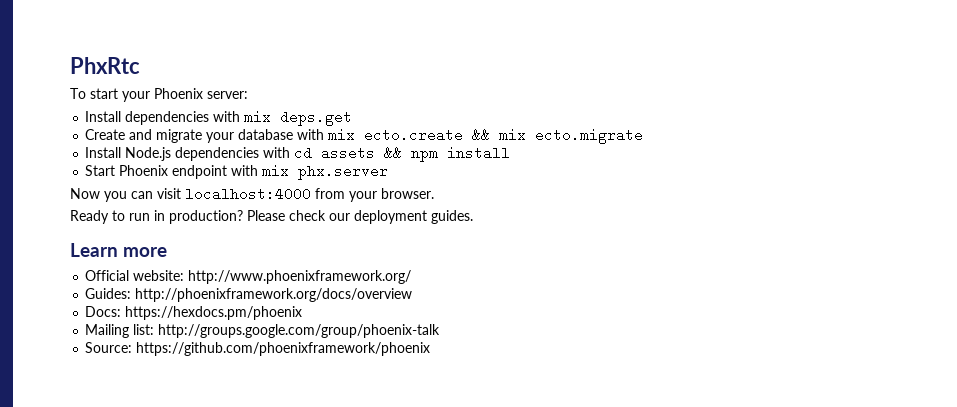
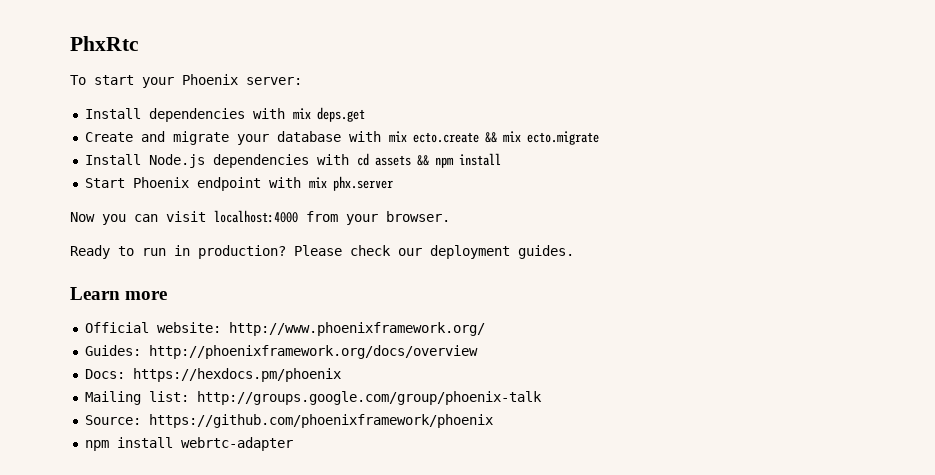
+ npm install webrtc-adapter

